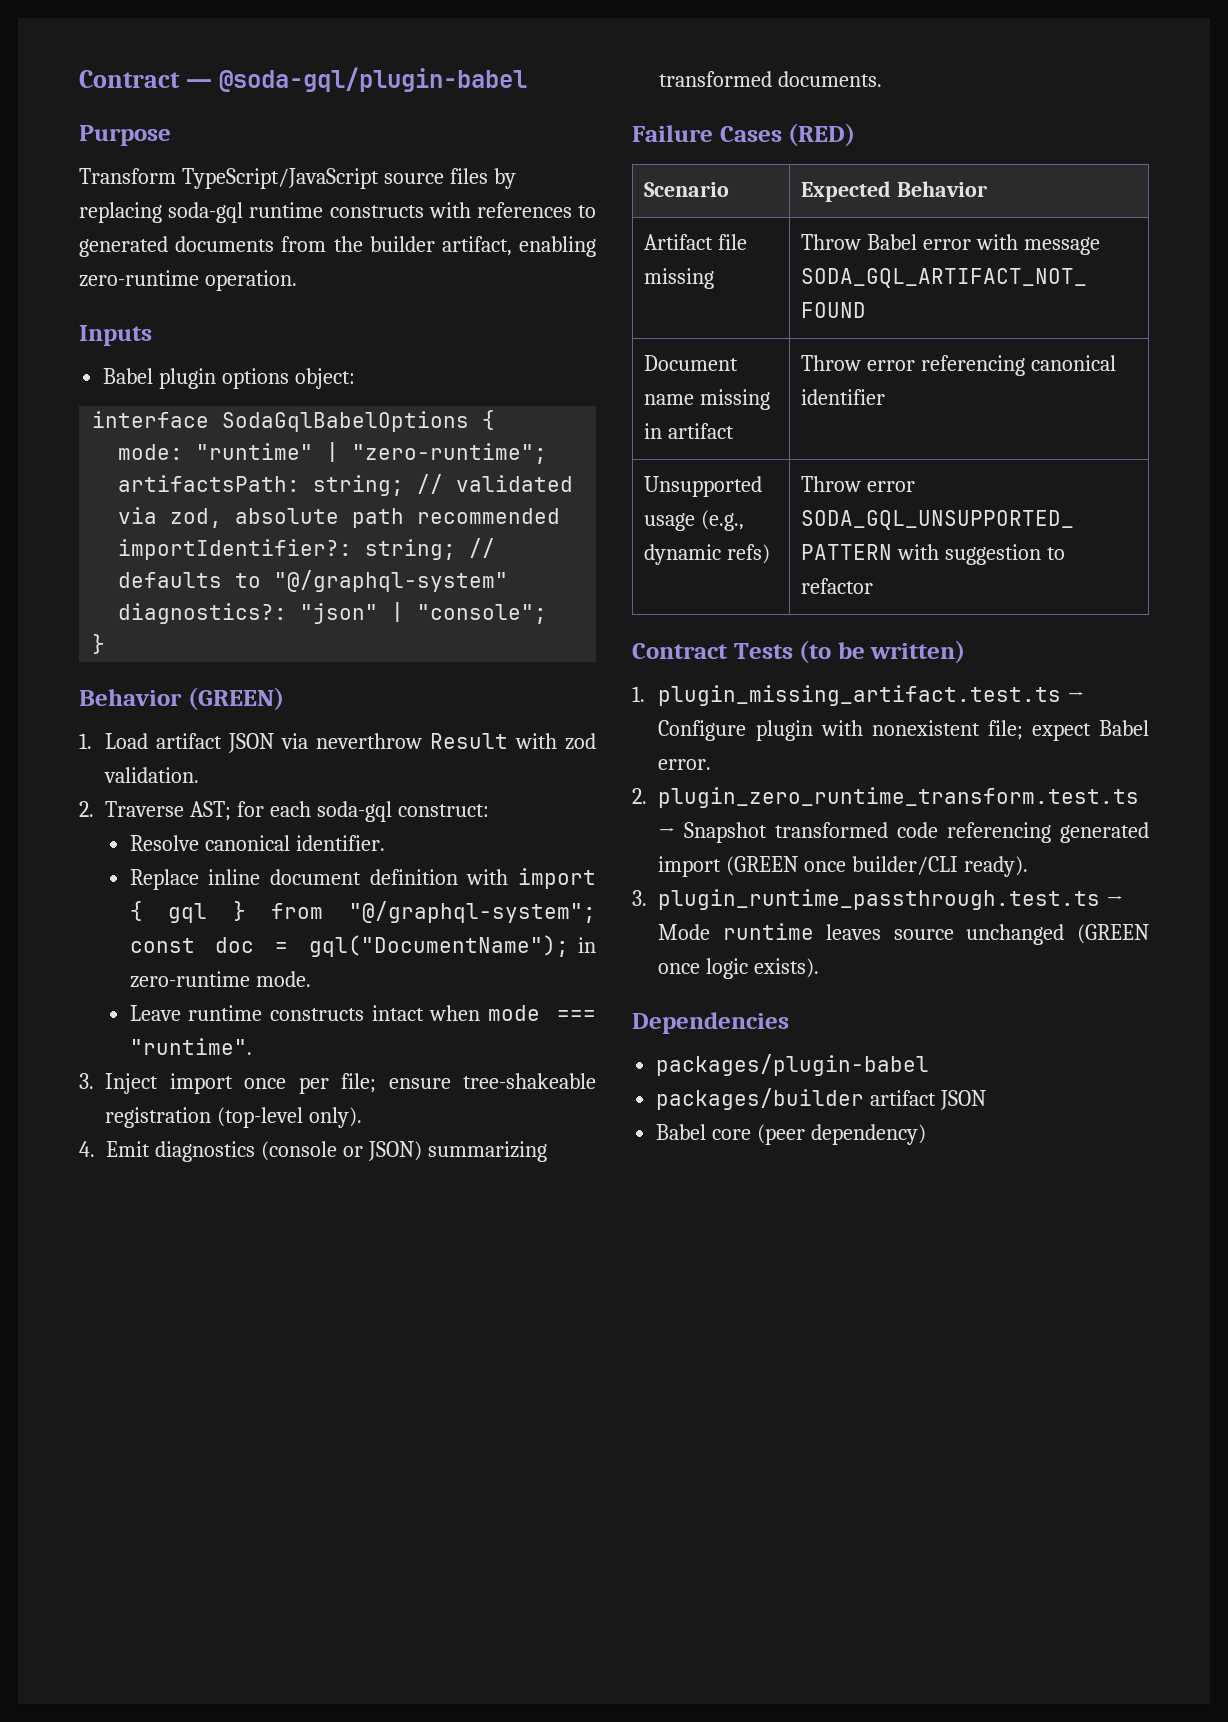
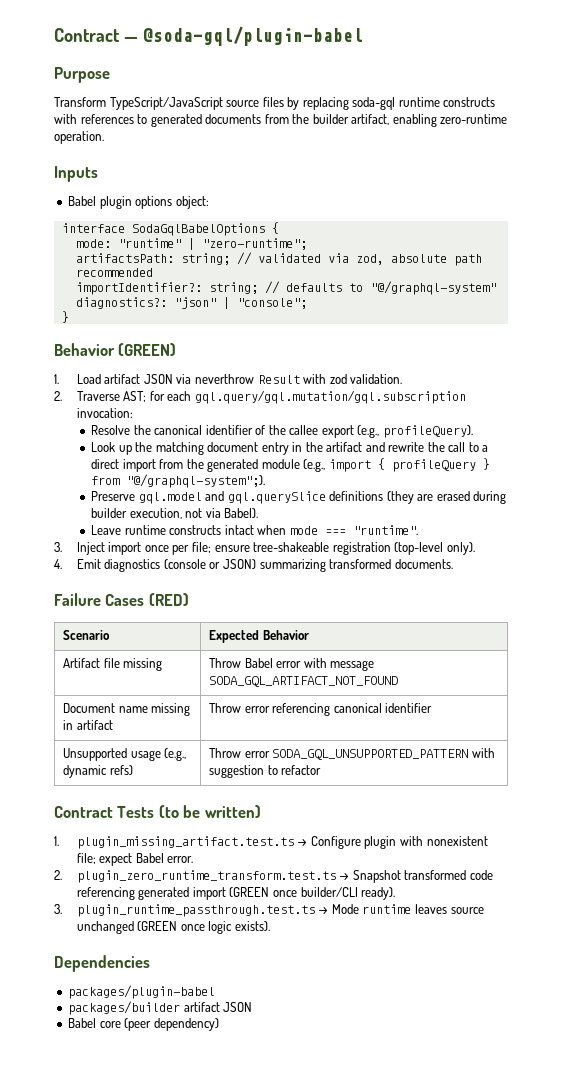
- 2. Traverse AST; for each soda-gql construct:
+ 2. Traverse AST; for each gql.query/gql.mutation/gql.subscription invocation:
- Resolve canonical identifier.
- Replace inline document definition with import { gql } from "@/graphql-system"; const doc = gql("DocumentName"); in zero-runtime mode.
+ Resolve the canonical identifier of the callee export (e.g., profileQuery).
+ Look up the matching document entry in the artifact and rewrite the call to a direct import from the generated module (e.g., import { profileQuery } from "@/graphql-system";).
+ Preserve gql.model and gql.querySlice definitions (they are erased during builder execution, not via Babel).

